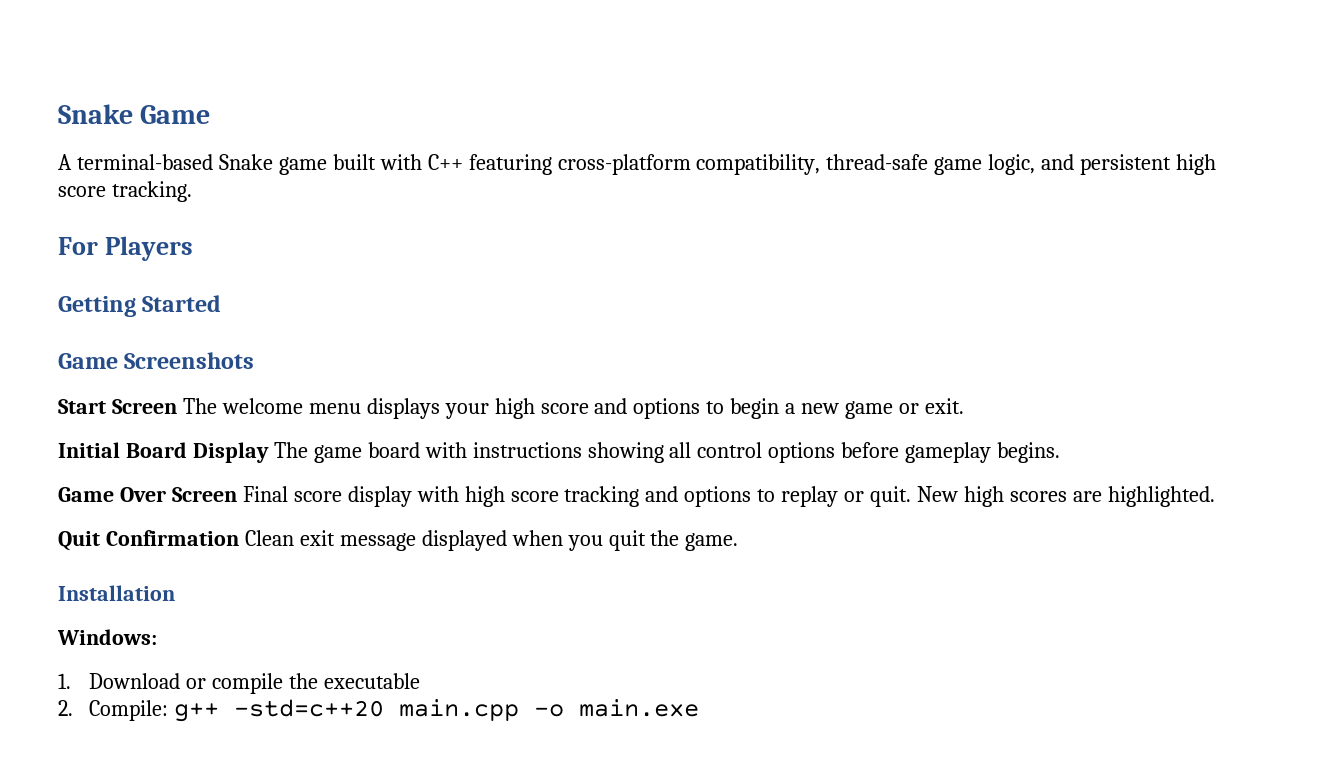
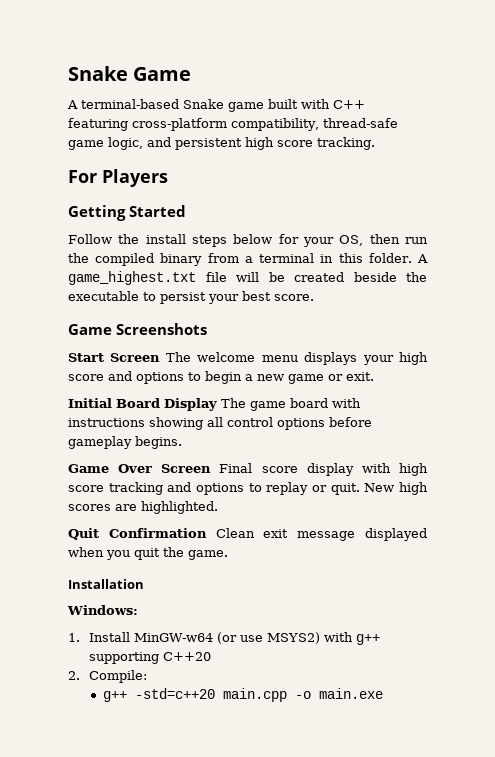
+ Follow the install steps below for your OS, then run the compiled binary from a terminal in this folder. A game_highest.txt file will be created beside the executable to persist your best score.
- 1. Download or compile the executable
+ 1. Install MinGW-w64 (or use MSYS2) with g++ supporting C++20
- 2. Compile: g++ -std=c++20 main.cpp -o main.exe
+ 2. Compile:
+ g++ -std=c++20 main.cpp -o main.exe

